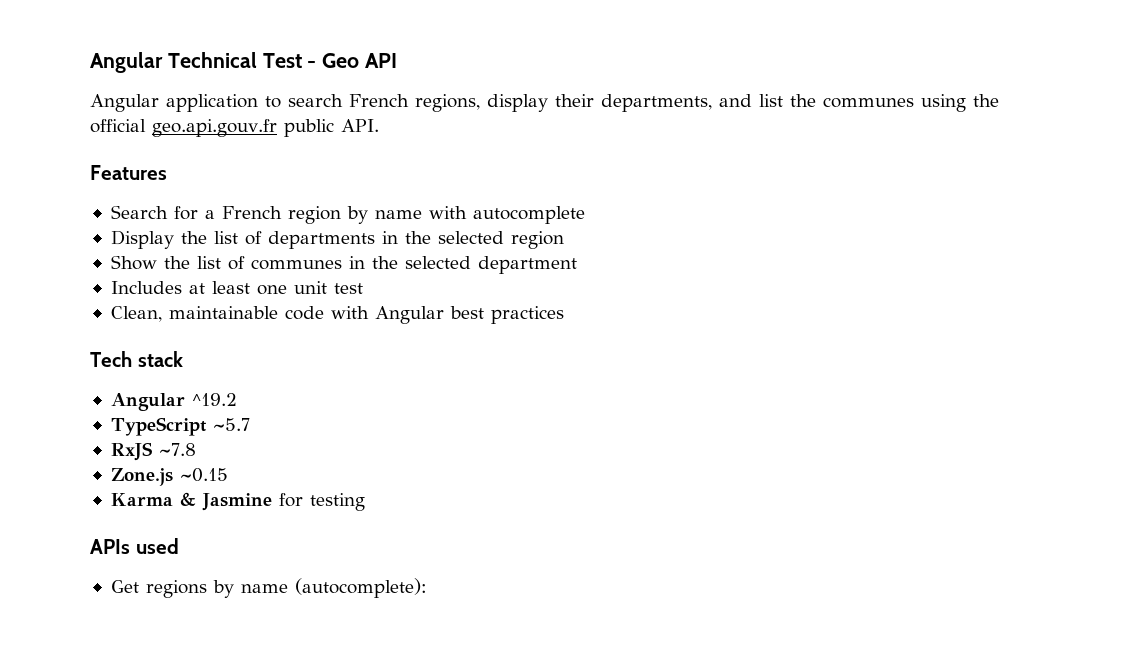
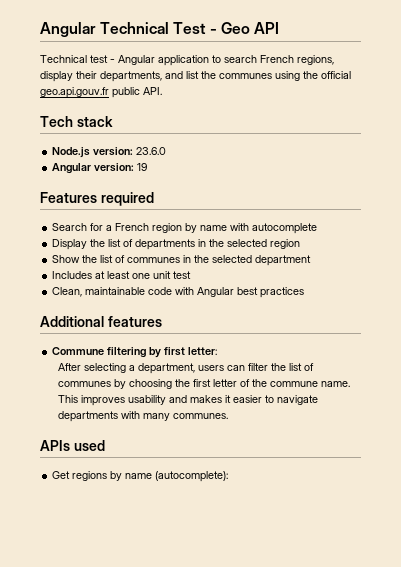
- Angular application to search French regions, display their departments, and list the communes using the official geo.api.gouv.fr public API.
+ Technical test - Angular application to search French regions, display their departments, and list the communes using the official geo.api.gouv.fr public API.
+ Tech stack
+ Node.js version: 23.6.0
+ Angular version: 19
- Features
+ Features required
- Tech stack
- Angular ^19.2
- TypeScript ~5.7
- RxJS ~7.8
- Zone.js ~0.15
- Karma & Jasmine for testing
+ Additional features
+ Commune filtering by first letter:
+ After selecting a department, users can filter the list of communes by choosing the first letter of the commune name. This improves usability and makes it easier to navigate departments with many communes.

